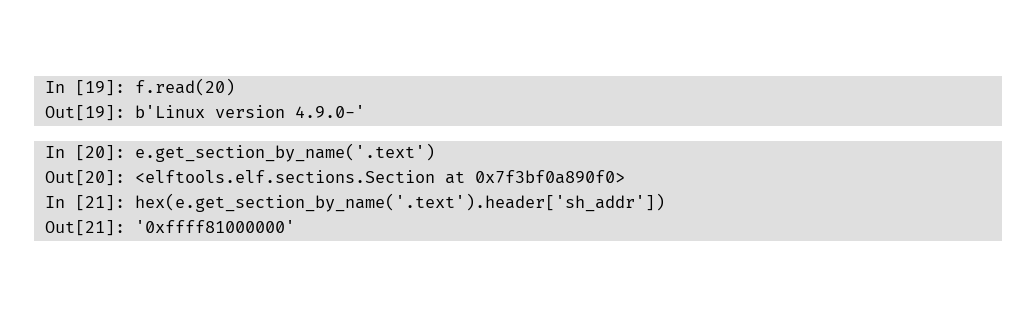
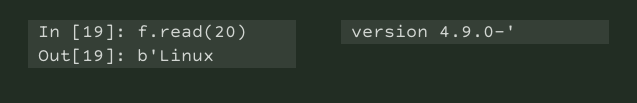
- In [20]: e.get_section_by_name('.text')
- Out[20]: <elftools.elf.sections.Section at 0x7f3bf0a890f0>
- In [21]: hex(e.get_section_by_name('.text').header['sh_addr'])
- Out[21]: '0xffff81000000'

